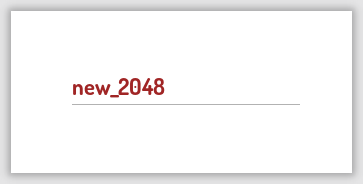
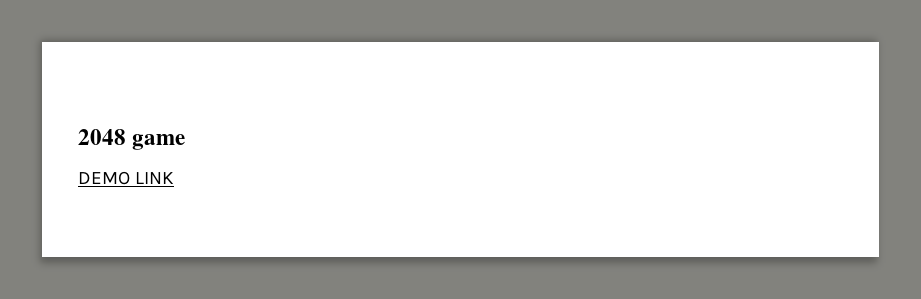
- new_2048
+ 2048 game
+ DEMO LINK

